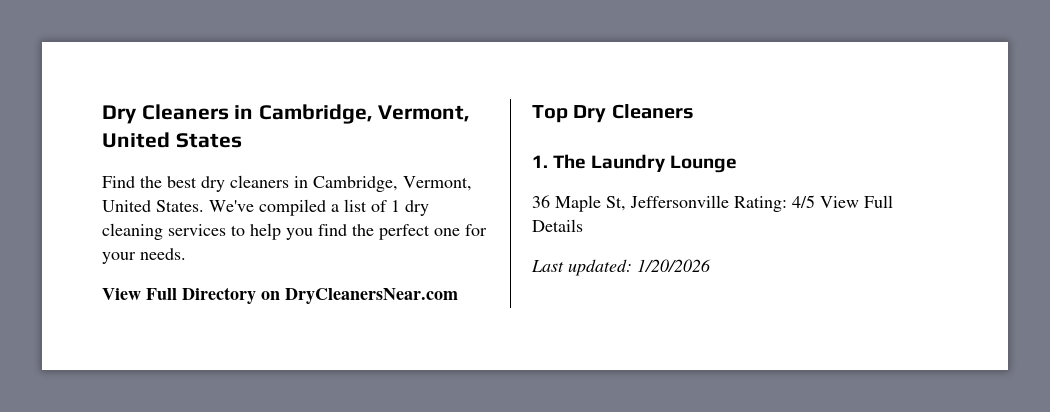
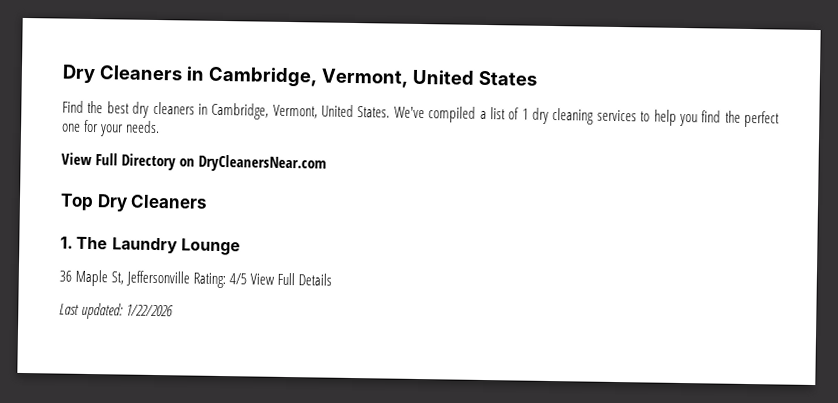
- Last updated: 1/20/2026
+ Last updated: 1/22/2026

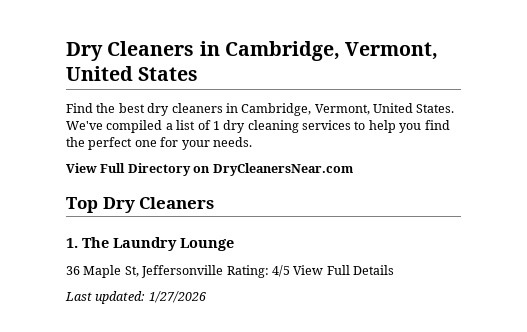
- Last updated: 1/22/2026
+ Last updated: 1/27/2026

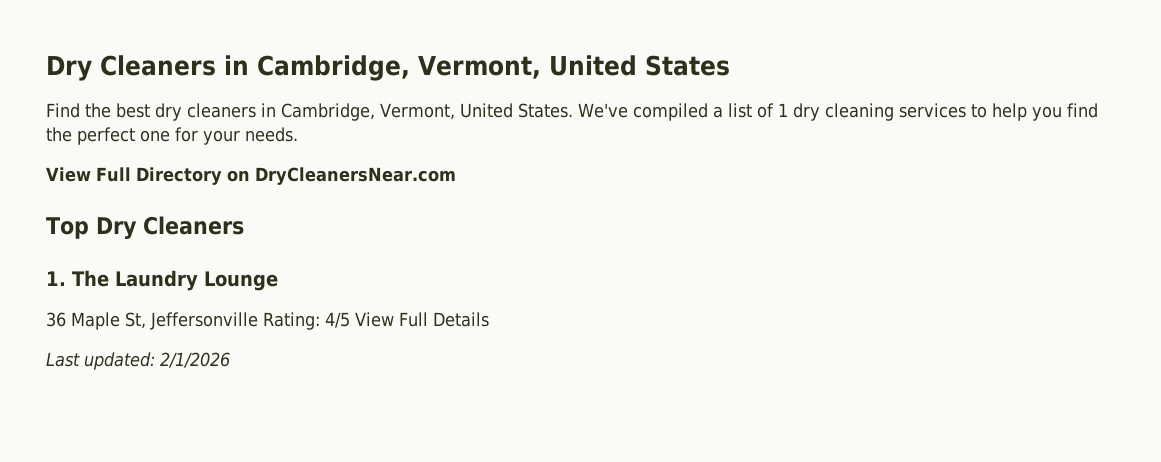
- Last updated: 1/27/2026
+ Last updated: 2/1/2026

